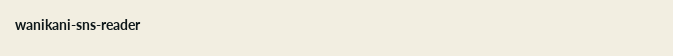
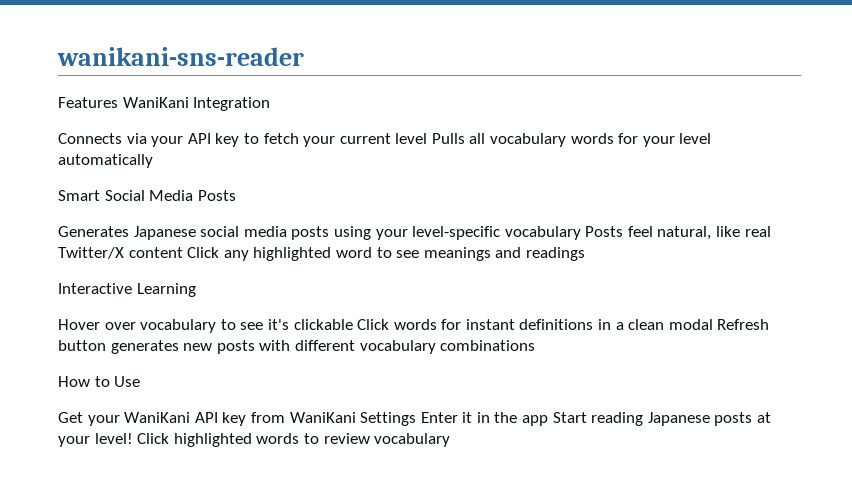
+ Features WaniKani Integration
+ Connects via your API key to fetch your current level Pulls all vocabulary words for your level automatically
+ Smart Social Media Posts
+ Generates Japanese social media posts using your level-specific vocabulary Posts feel natural, like real Twitter/X content Click any highlighted word to see meanings and readings
+ Interactive Learning
+ Hover over vocabulary to see it's clickable Click words for instant definitions in a clean modal Refresh button generates new posts with different vocabulary combinations
+ How to Use
+ Get your WaniKani API key from WaniKani Settings Enter it in the app Start reading Japanese posts at your level! Click highlighted words to review vocabulary

